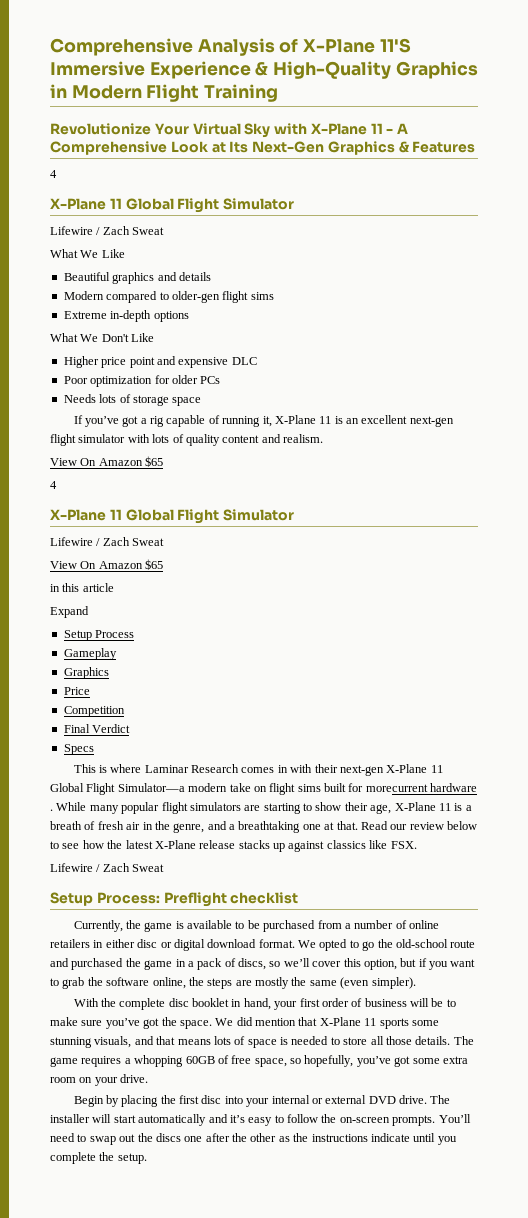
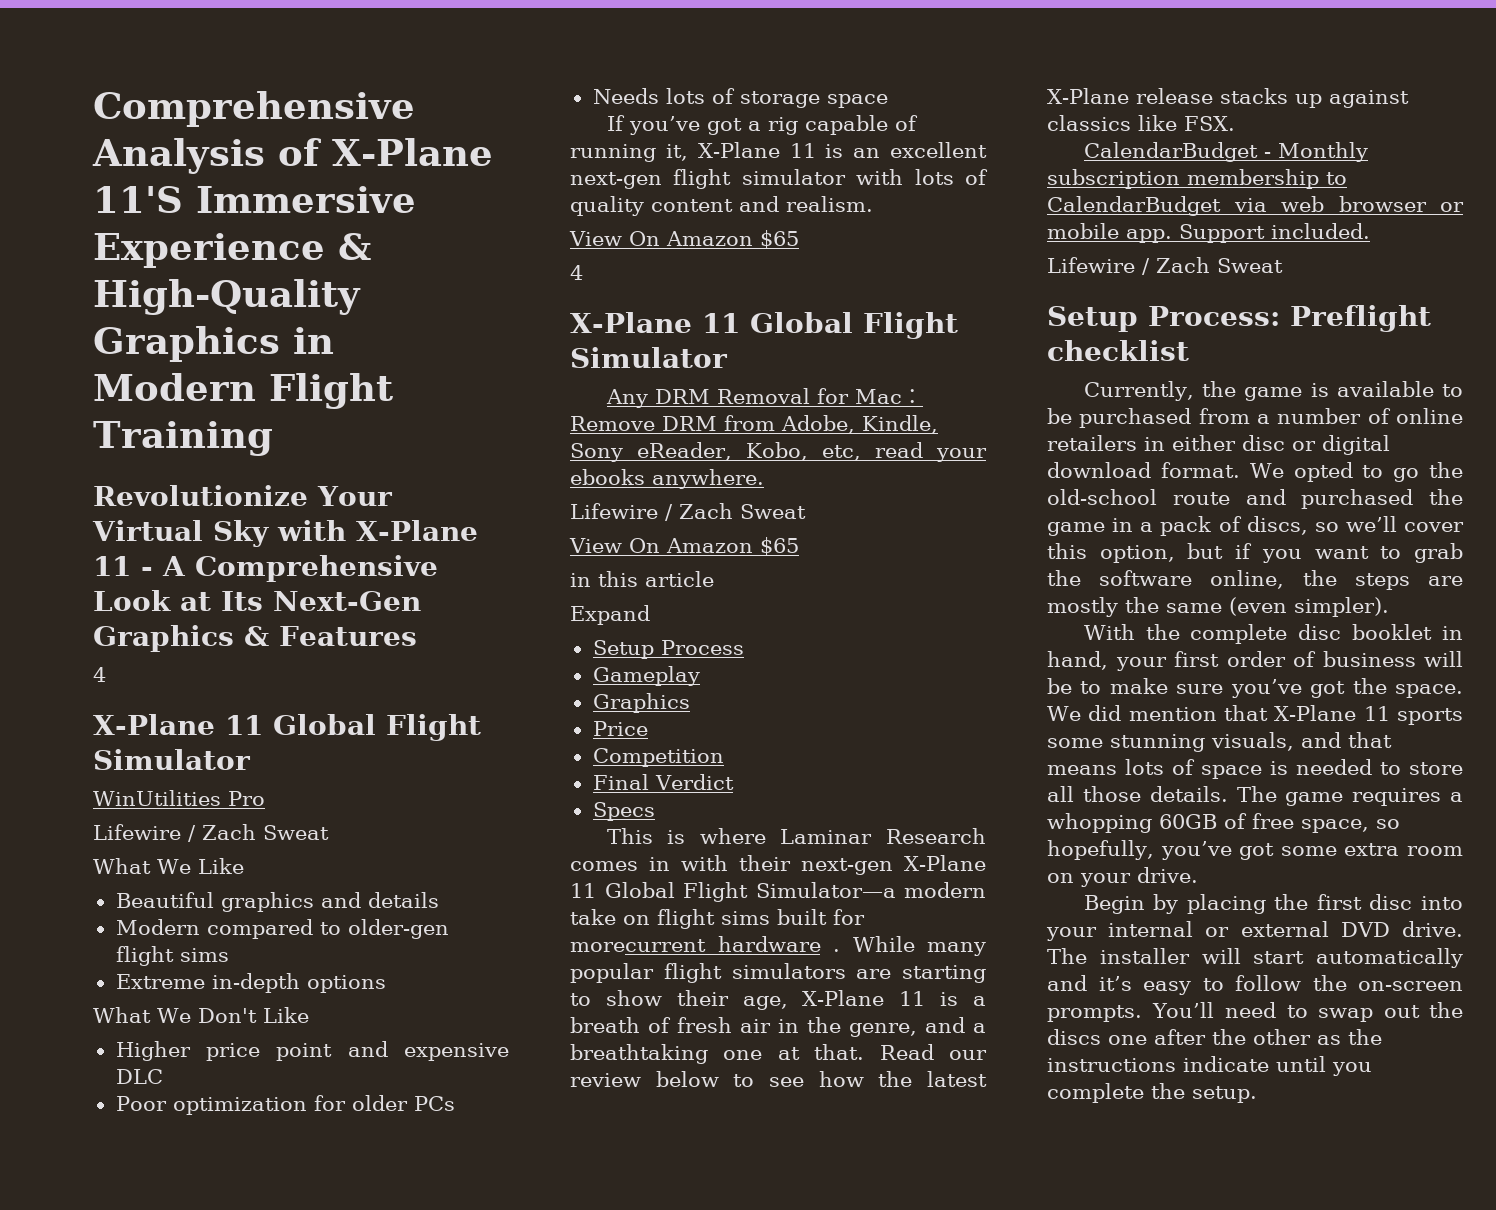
+ WinUtilities Pro
+ Any DRM Removal for Mac：Remove DRM from Adobe, Kindle, Sony eReader, Kobo, etc, read your ebooks anywhere.
+ CalendarBudget - Monthly subscription membership to CalendarBudget via web browser or mobile app. Support included.

